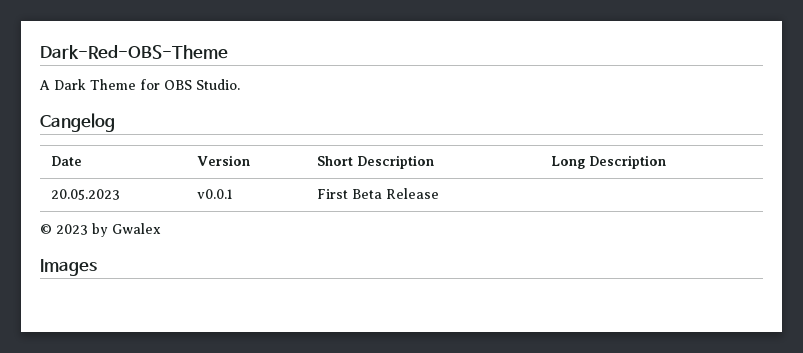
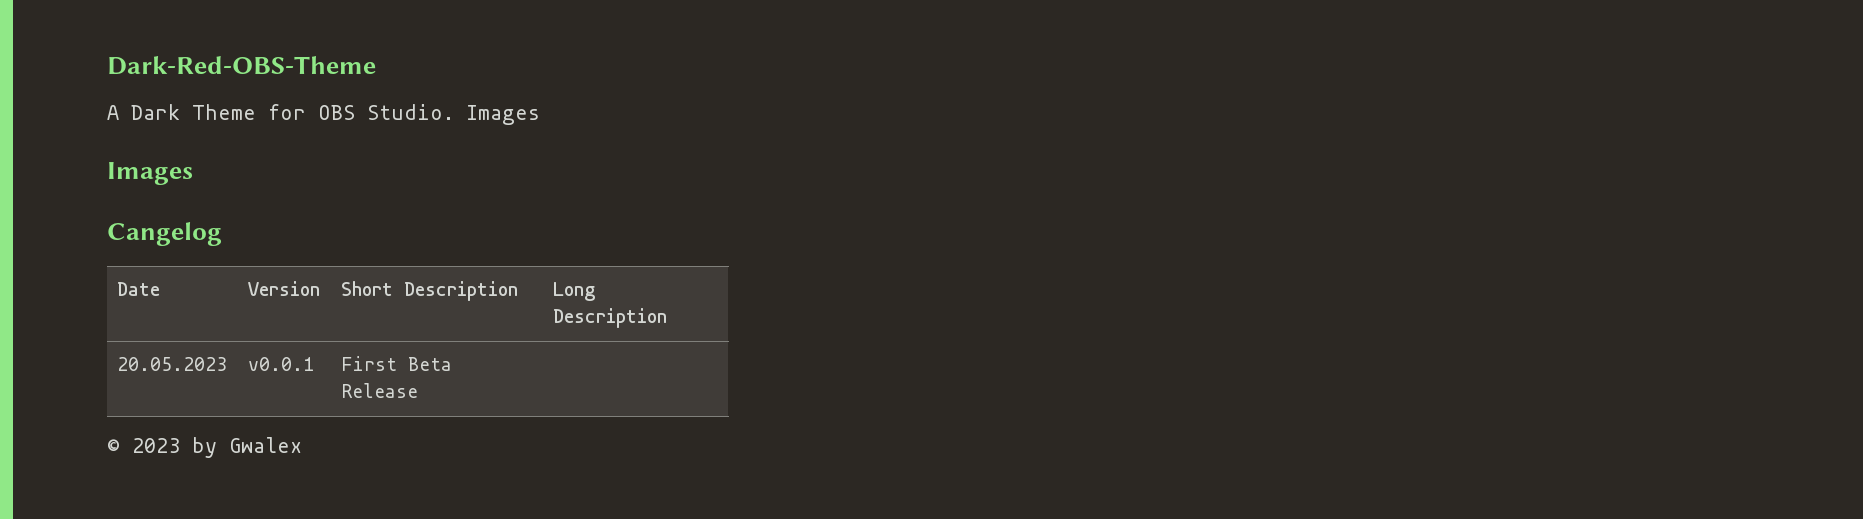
- A Dark Theme for OBS Studio.
+ A Dark Theme for OBS Studio. Images
+ Images
- Images

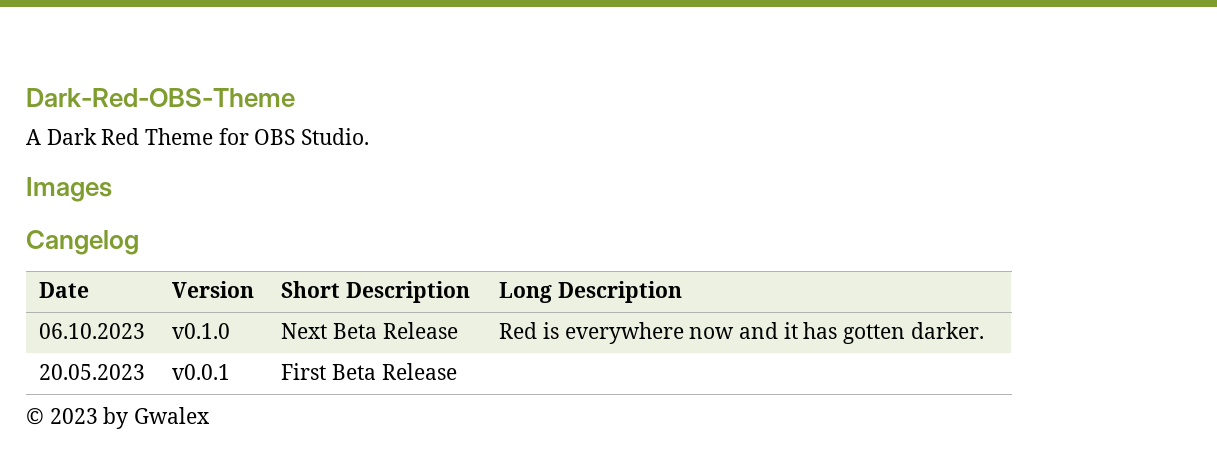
- A Dark Theme for OBS Studio. Images
+ A Dark Red Theme for OBS Studio.
+ 06.10.2023 | v0.1.0 | Next Beta Release | Red is everywhere now and it has gotten darker.

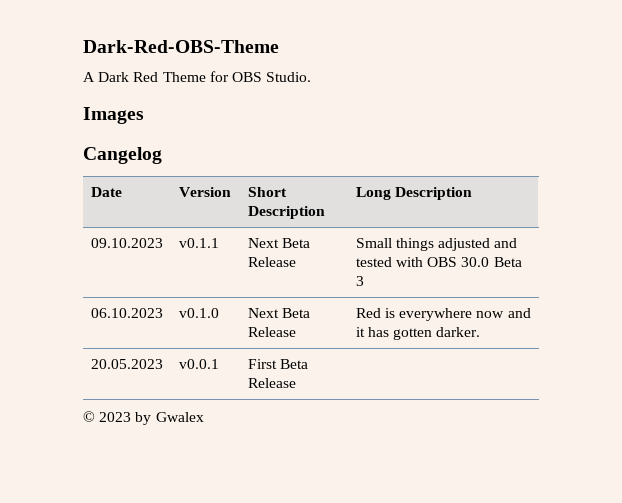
+ 09.10.2023 | v0.1.1 | Next Beta Release | Small things adjusted and tested with OBS 30.0 Beta 3

